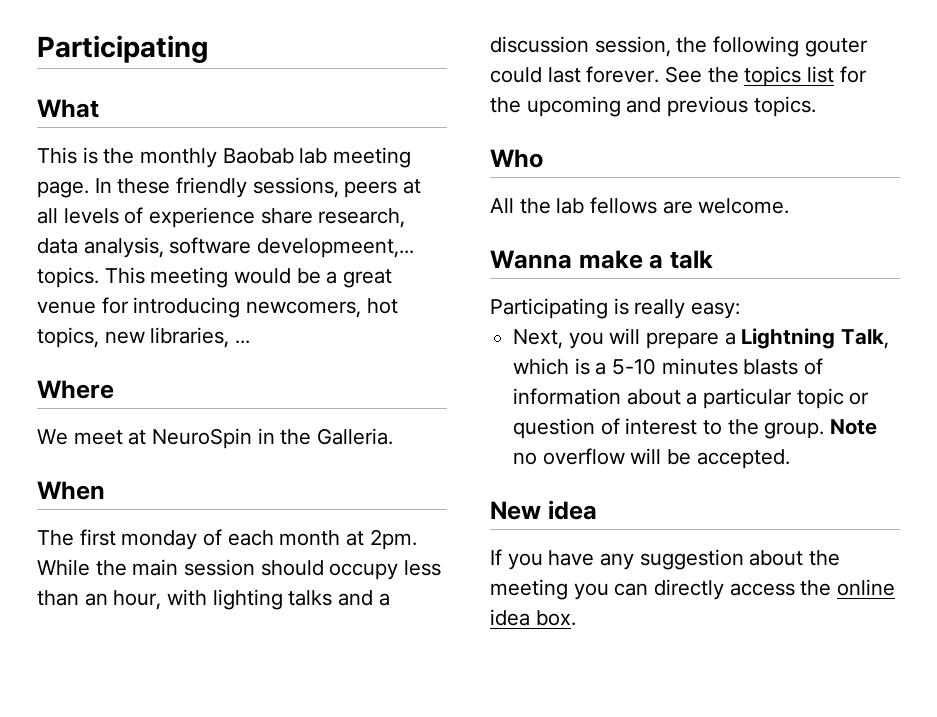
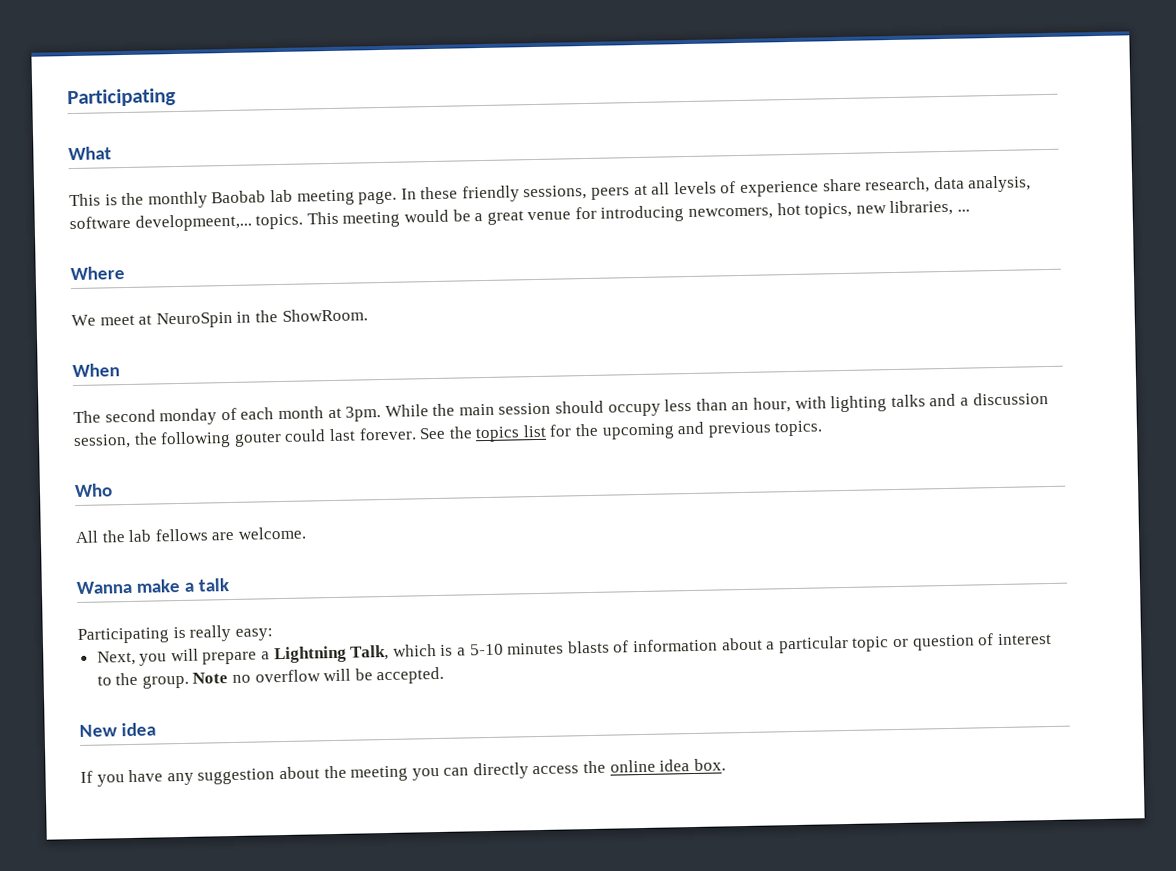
- We meet at NeuroSpin in the Galleria.
+ We meet at NeuroSpin in the ShowRoom.
- The first monday of each month at 2pm.
+ The second monday of each month at 3pm.

